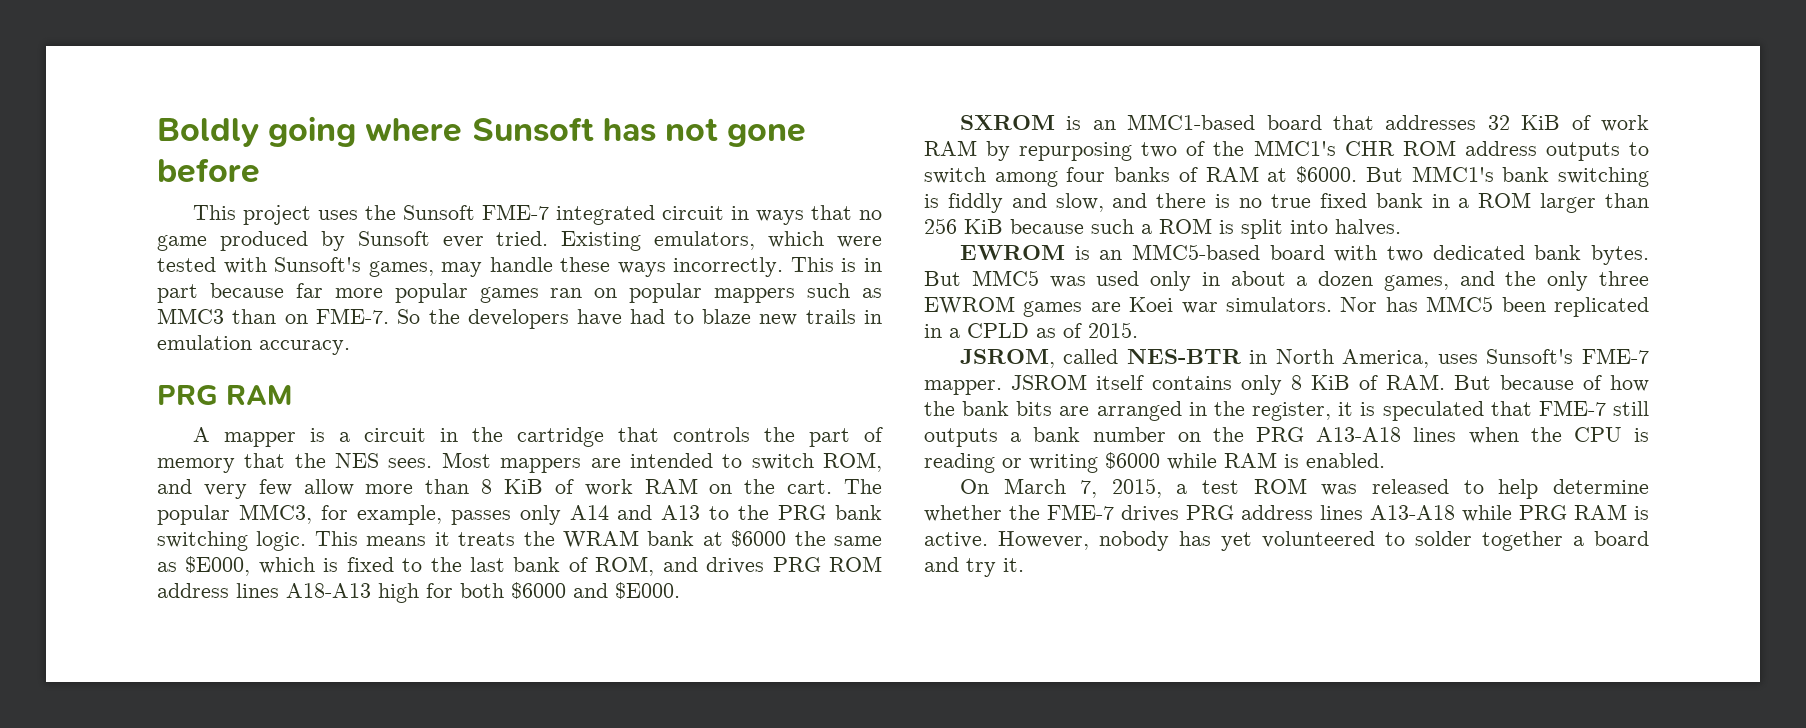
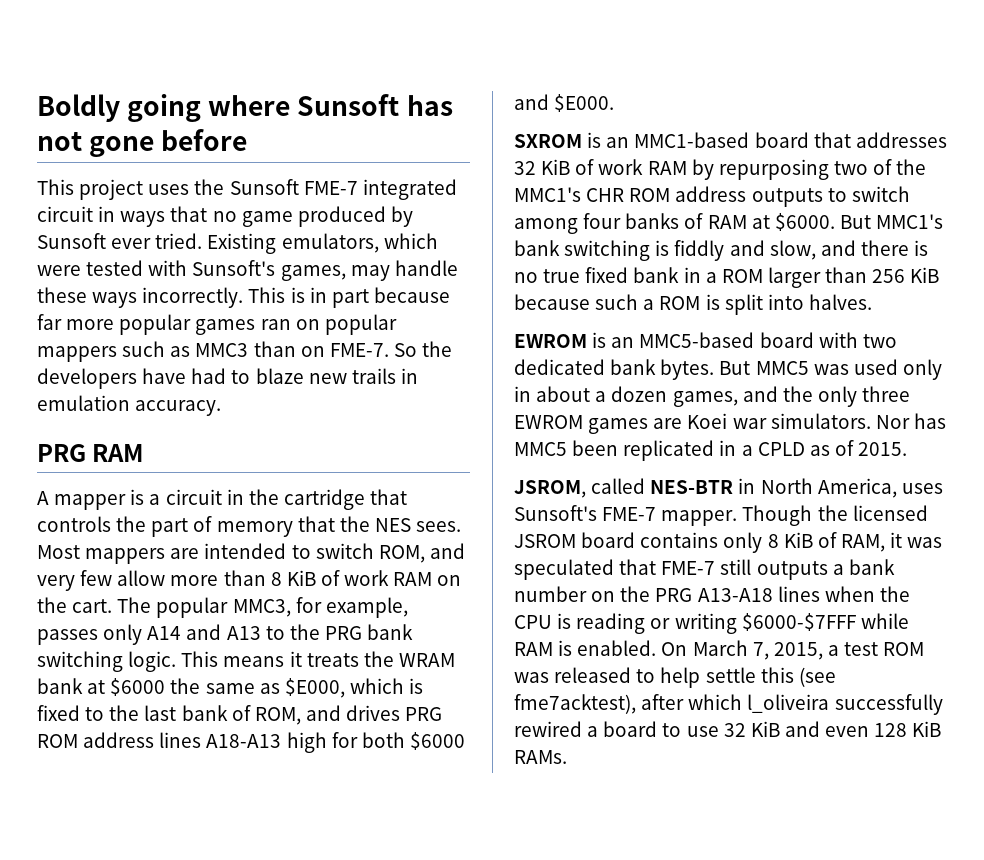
- JSROM itself contains only 8 KiB of RAM. But because of how the bank bits are arranged in the register, it is speculated that FME-7 still outputs a bank number on the PRG A13-A18 lines when the CPU is reading or writing $6000 while RAM is enabled.
- On March 7, 2015, a test ROM was released to help determine whether the FME-7 drives PRG address lines A13-A18 while PRG RAM is active. However, nobody has yet volunteered to solder together a board and try it.
+ Though the licensed JSROM board contains only 8 KiB of RAM, it was speculated that FME-7 still outputs a bank number on the PRG A13-A18 lines when the CPU is reading or writing $6000-$7FFF while RAM is enabled. On March 7, 2015, a test ROM was released to help settle this (see fme7acktest), after which l_oliveira successfully rewired a board to use 32 KiB and even 128 KiB RAMs.

